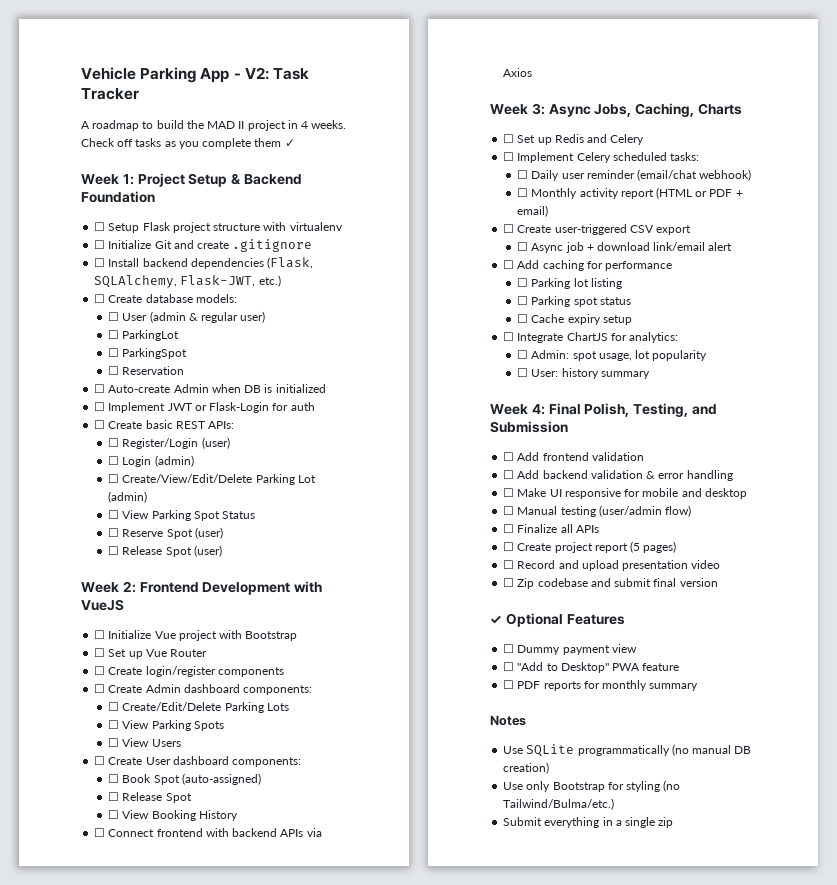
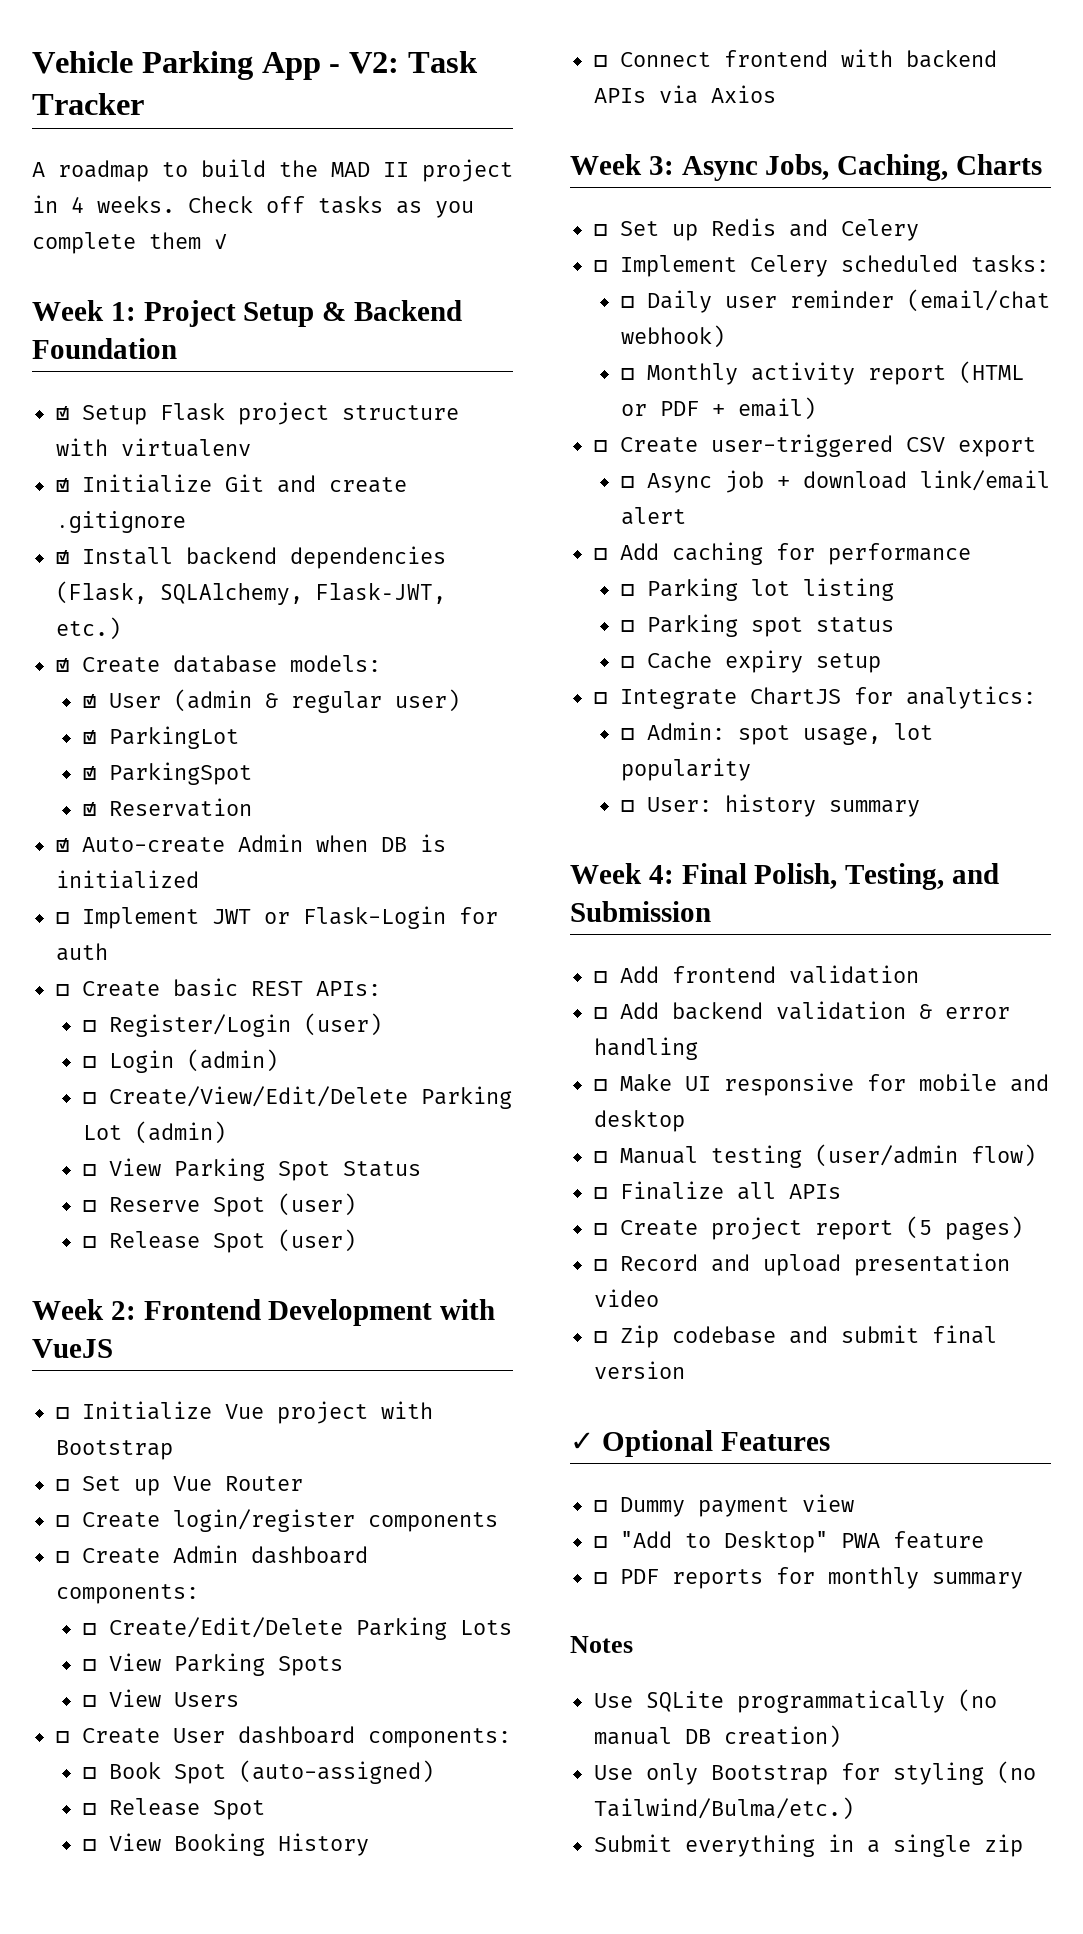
- ☐ Setup Flask project structure with virtualenv
+ ☑ Setup Flask project structure with virtualenv
- ☐ Initialize Git and create .gitignore
+ ☑ Initialize Git and create .gitignore
- ☐ Install backend dependencies (Flask, SQLAlchemy, Flask-JWT, etc.)
+ ☑ Install backend dependencies (Flask, SQLAlchemy, Flask-JWT, etc.)
- ☐ Create database models:
+ ☑ Create database models:
- ☐ User (admin & regular user)
+ ☑ User (admin & regular user)
- ☐ ParkingLot
+ ☑ ParkingLot
- ☐ ParkingSpot
+ ☑ ParkingSpot
- ☐ Reservation
+ ☑ Reservation
- ☐ Auto-create Admin when DB is initialized
+ ☑ Auto-create Admin when DB is initialized

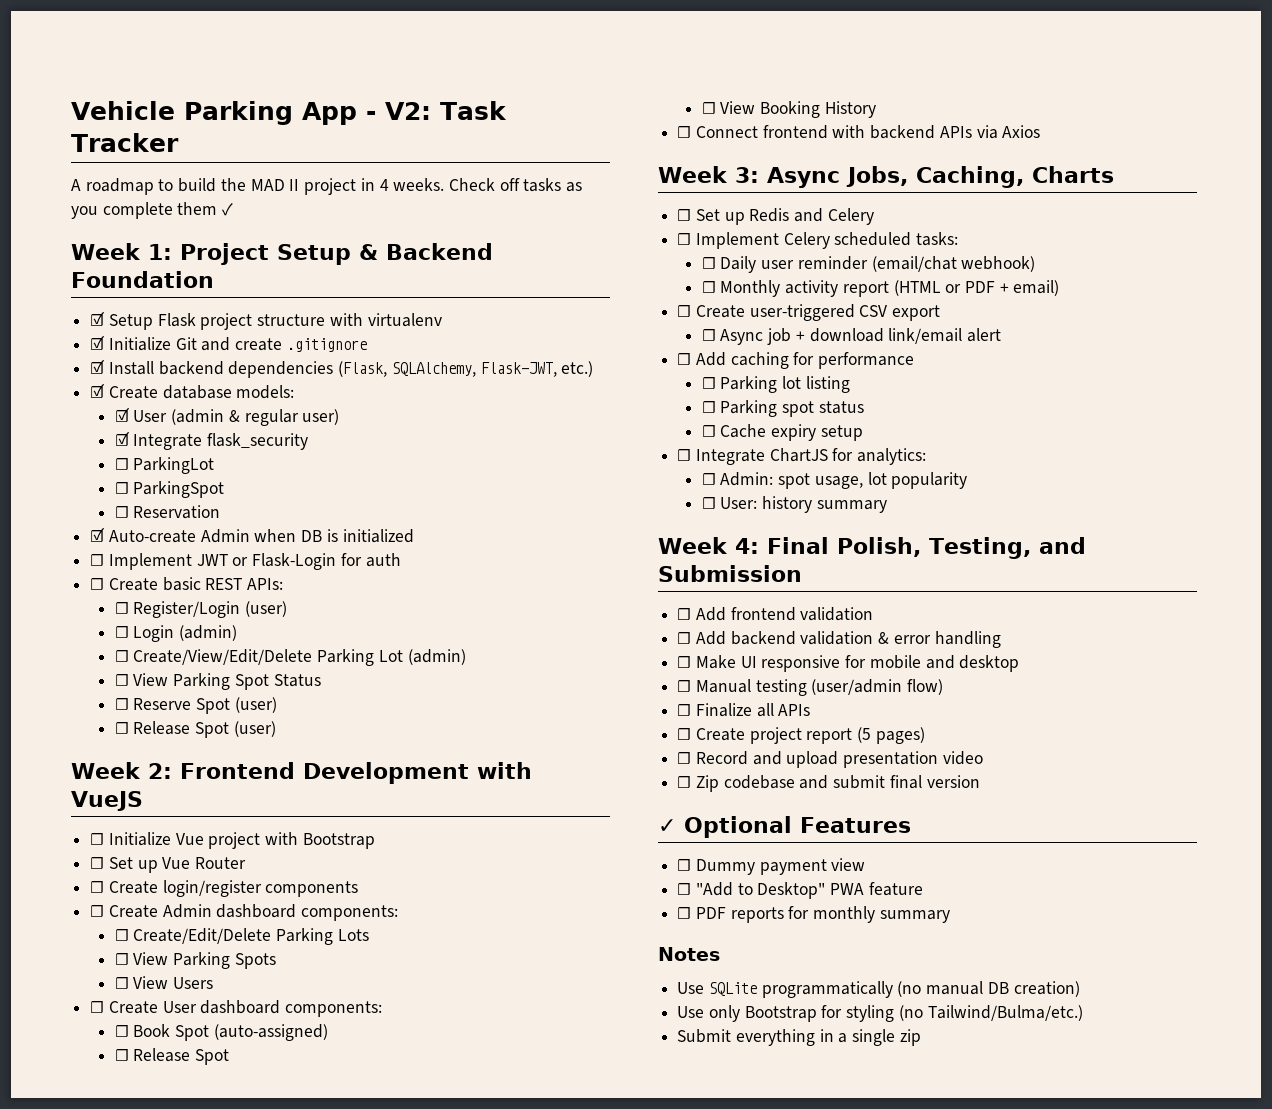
- ☑ ParkingLot
+ ☑ Integrate flask_security
+ ☐ ParkingLot
- ☑ ParkingSpot
+ ☐ ParkingSpot
- ☑ Reservation
+ ☐ Reservation

